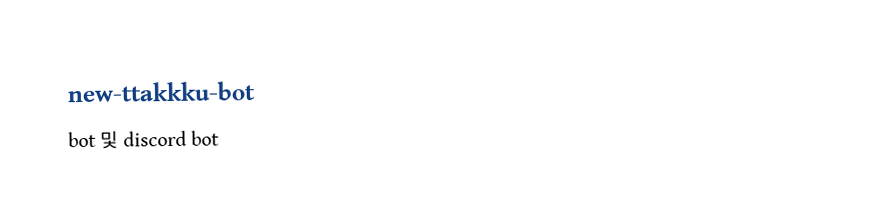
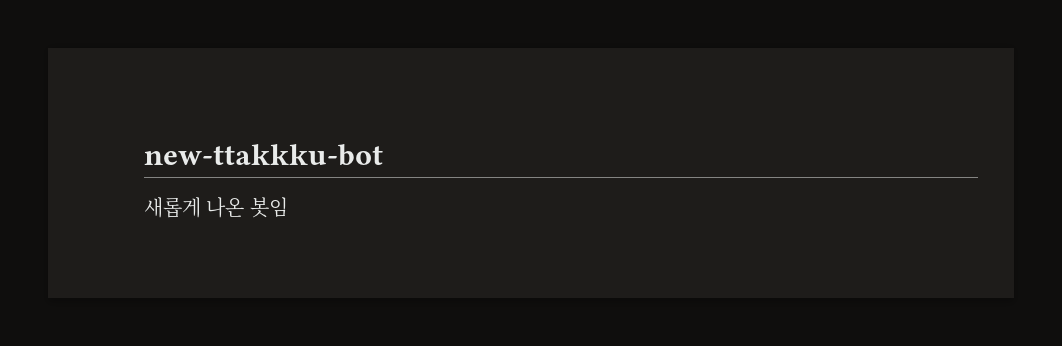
- bot 및 discord bot
+ 새롭게 나온 봇임

